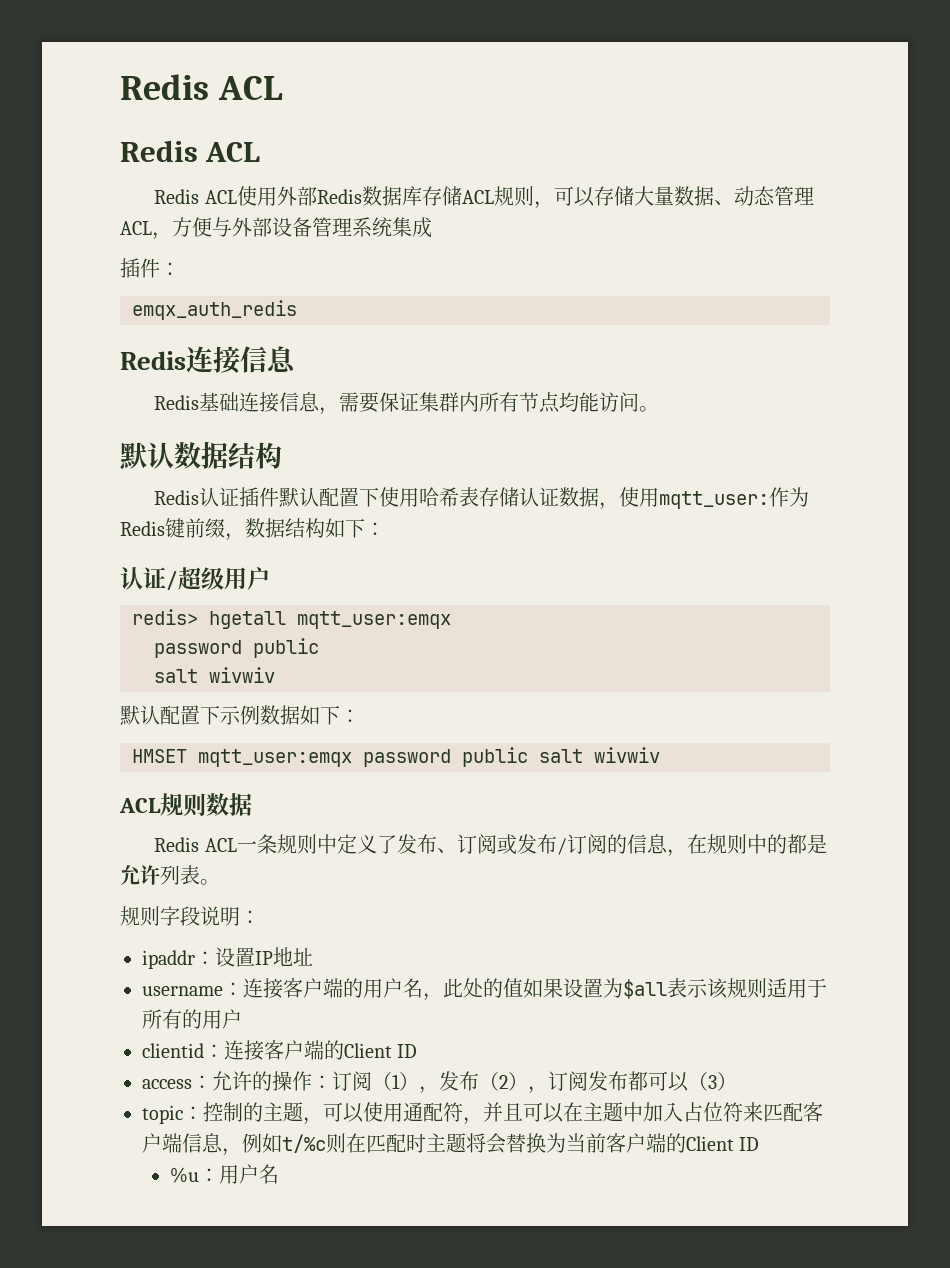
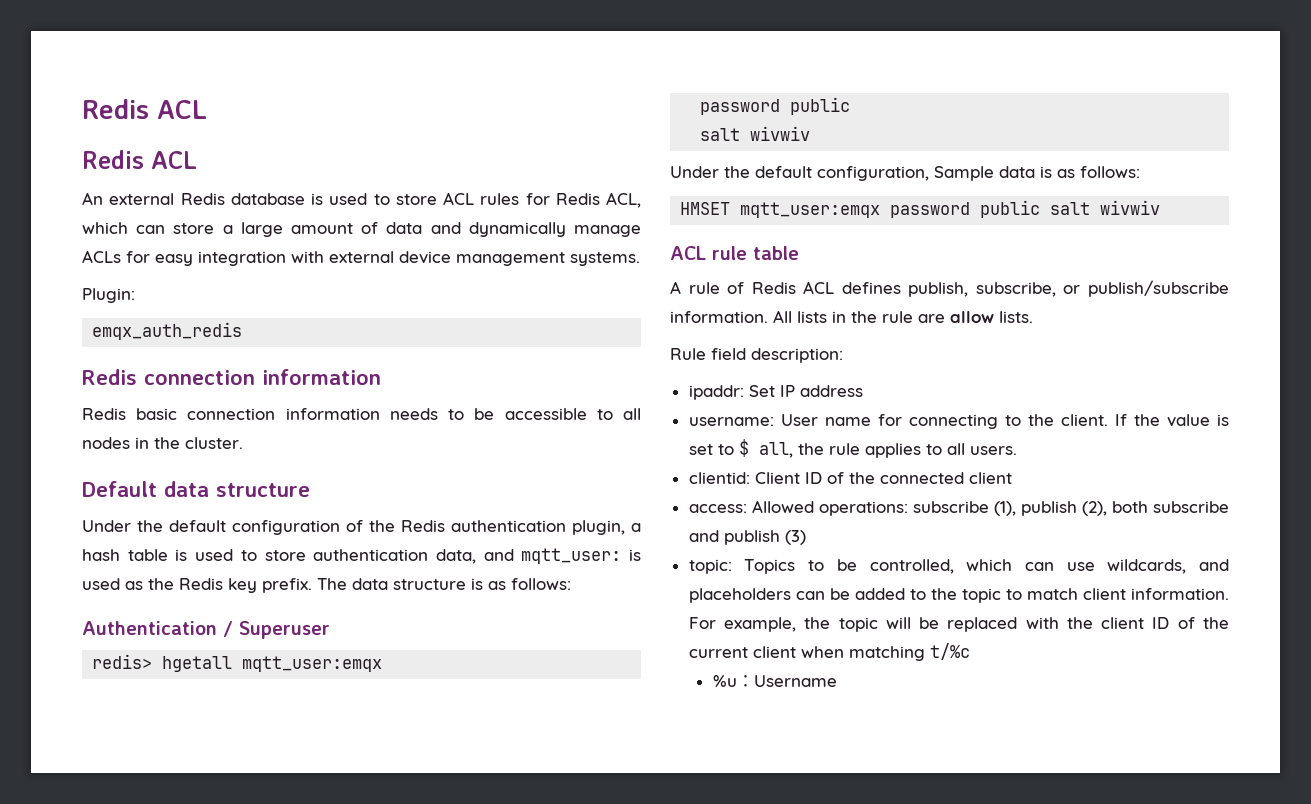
- Redis ACL使用外部Redis数据库存储ACL规则，可以存储大量数据、动态管理ACL，方便与外部设备管理系统集成
- 插件：
+ An external Redis database is used to store ACL rules for Redis ACL, which can store a large amount of data and dynamically manage ACLs for easy integration with external device management systems.
+ Plugin:
- Redis连接信息
- Redis基础连接信息，需要保证集群内所有节点均能访问。
- 默认数据结构
- Redis认证插件默认配置下使用哈希表存储认证数据，使用mqtt_user:作为Redis键前缀，数据结构如下：
- 认证/超级用户
+ Redis connection information
+ Redis basic connection information needs to be accessible to all nodes in the cluster.
+ Default data structure
+ Under the default configuration of the Redis authentication plugin, a hash table is used to store authentication data, and mqtt_user: is used as the Redis key prefix. The data structure is as follows:
+ Authentication / Superuser
- 默认配置下示例数据如下：
+ Under the default configuration, Sample data is as follows:
- ACL规则数据
- Redis ACL一条规则中定义了发布、订阅或发布/订阅的信息，在规则中的都是允许列表。
- 规则字段说明：
- ipaddr：设置IP地址
- username：连接客户端的用户名，此处的值如果设置为$all表示该规则适用于所有的用户
- clientid：连接客户端的Client ID
- access：允许的操作：订阅（1），发布（2），订阅发布都可以（3）
- topic：控制的主题，可以使用通配符，并且可以在主题中加入占位符来匹配客户端信息，例如t/%c则在匹配时主题将会替换为当前客户端的Client ID
+ ACL rule table
+ A rule of Redis ACL defines publish, subscribe, or publish/subscribe information. All lists in the rule are allow lists.
+ Rule field description:
+ ipaddr: Set IP address
+ username: User name for connecting to the client. If the value is set to $ all, the rule applies to all users.
+ clientid: Client ID of the connected client
+ access: Allowed operations: subscribe (1), publish (2), both subscribe and publish (3)
+ topic: Topics to be controlled, which can use wildcards, and placeholders can be added to the topic to match client information. For example, the topic will be replaced with the client ID of the current client when matching t/%c
- %u：用户名
+ %u：Username

